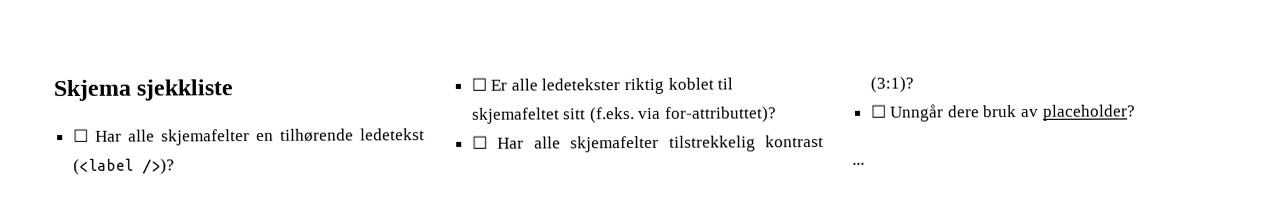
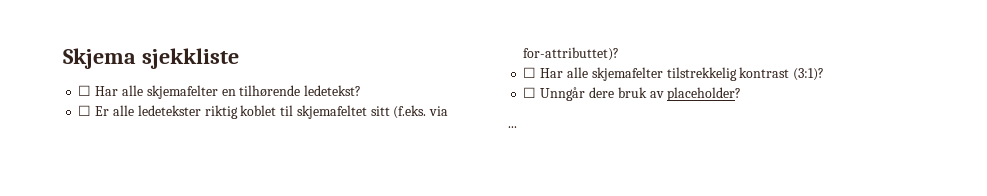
- ☐ Har alle skjemafelter en tilhørende ledetekst (<label />)?
+ ☐ Har alle skjemafelter en tilhørende ledetekst?

